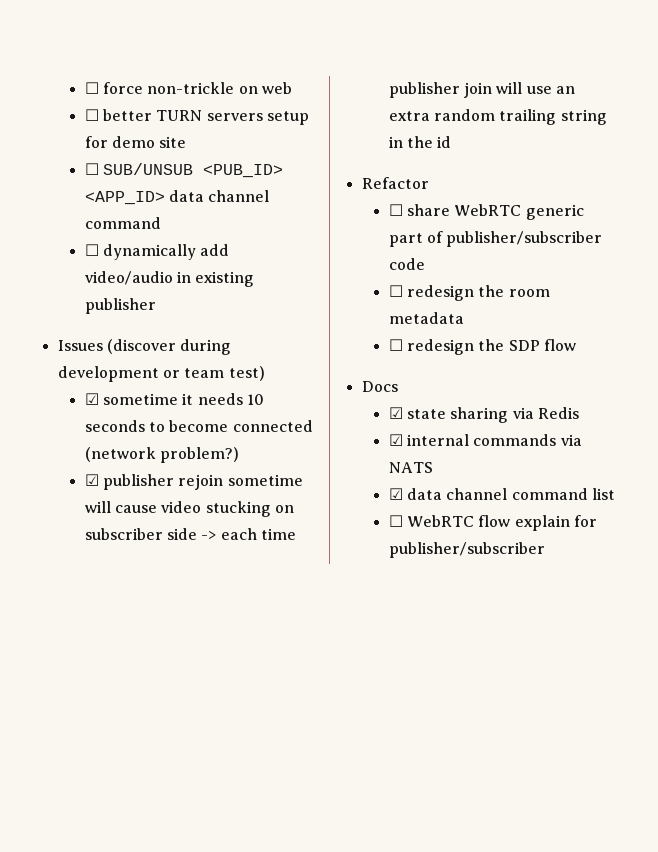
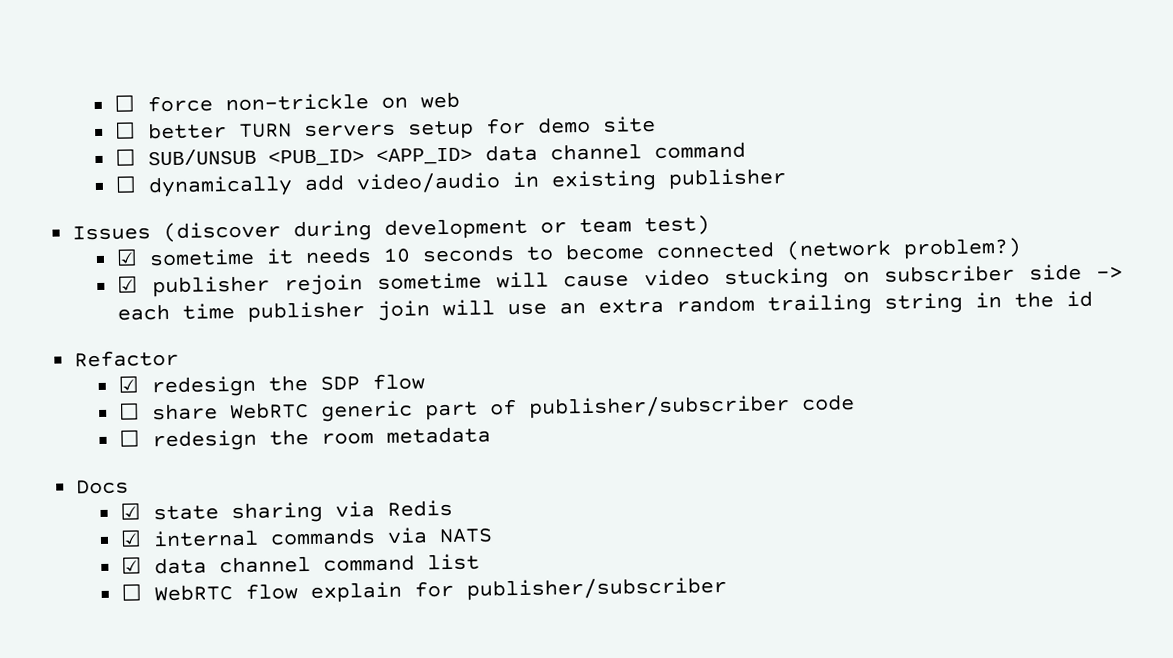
+ ☑ redesign the SDP flow
- ☐ redesign the SDP flow

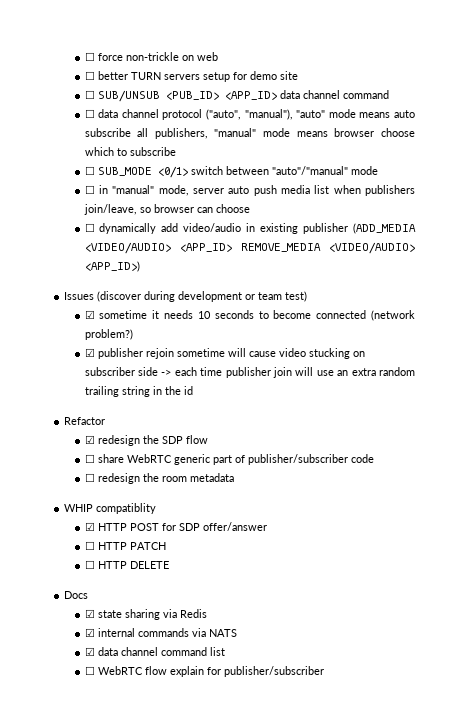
+ ☐ data channel protocol ("auto", "manual"), "auto" mode means auto subscribe all publishers, "manual" mode means browser choose which to subscribe
+ ☐ SUB_MODE <0/1> switch between "auto"/"manual" mode
+ ☐ in "manual" mode, server auto push media list when publishers join/leave, so browser can choose
- ☐ dynamically add video/audio in existing publisher
+ ☐ dynamically add video/audio in existing publisher (ADD_MEDIA <VIDEO/AUDIO> <APP_ID> REMOVE_MEDIA <VIDEO/AUDIO> <APP_ID>)
+ WHIP compatiblity
+ ☑ HTTP POST for SDP offer/answer
+ ☐ HTTP PATCH
+ ☐ HTTP DELETE

